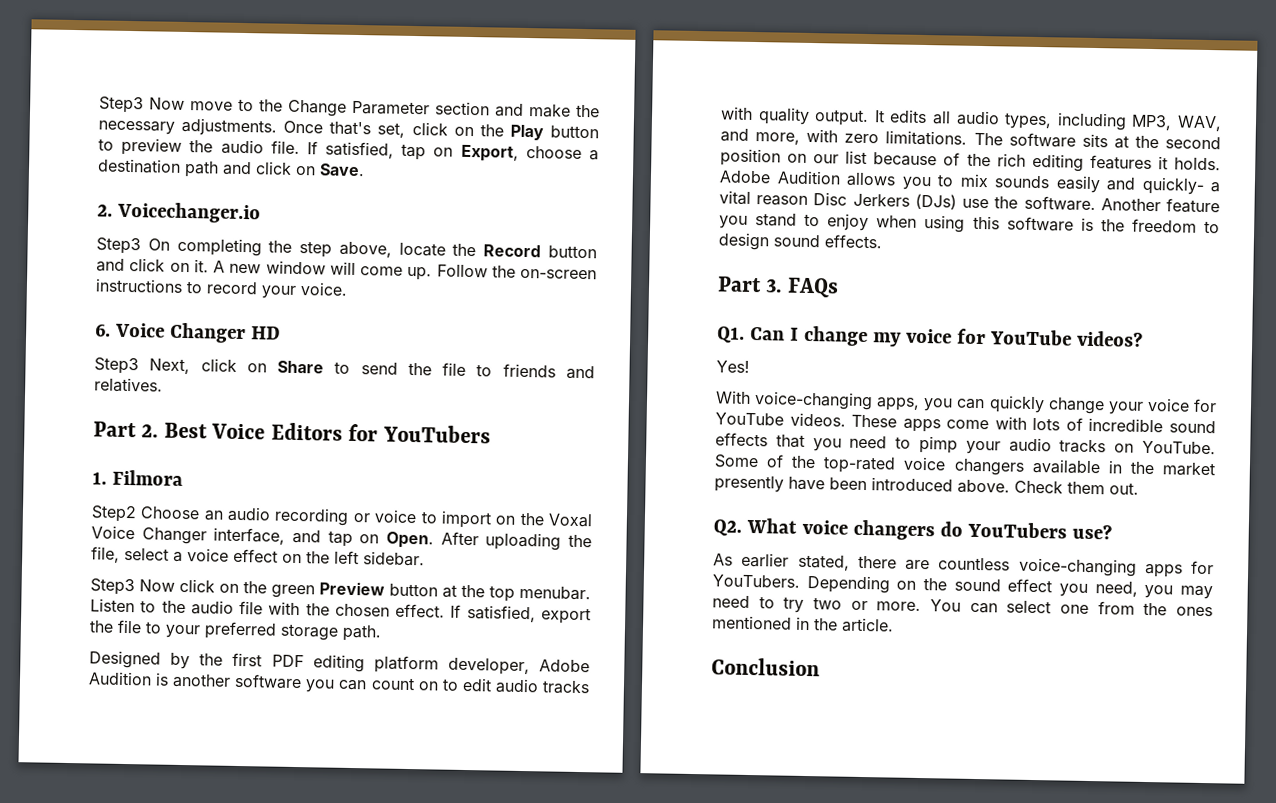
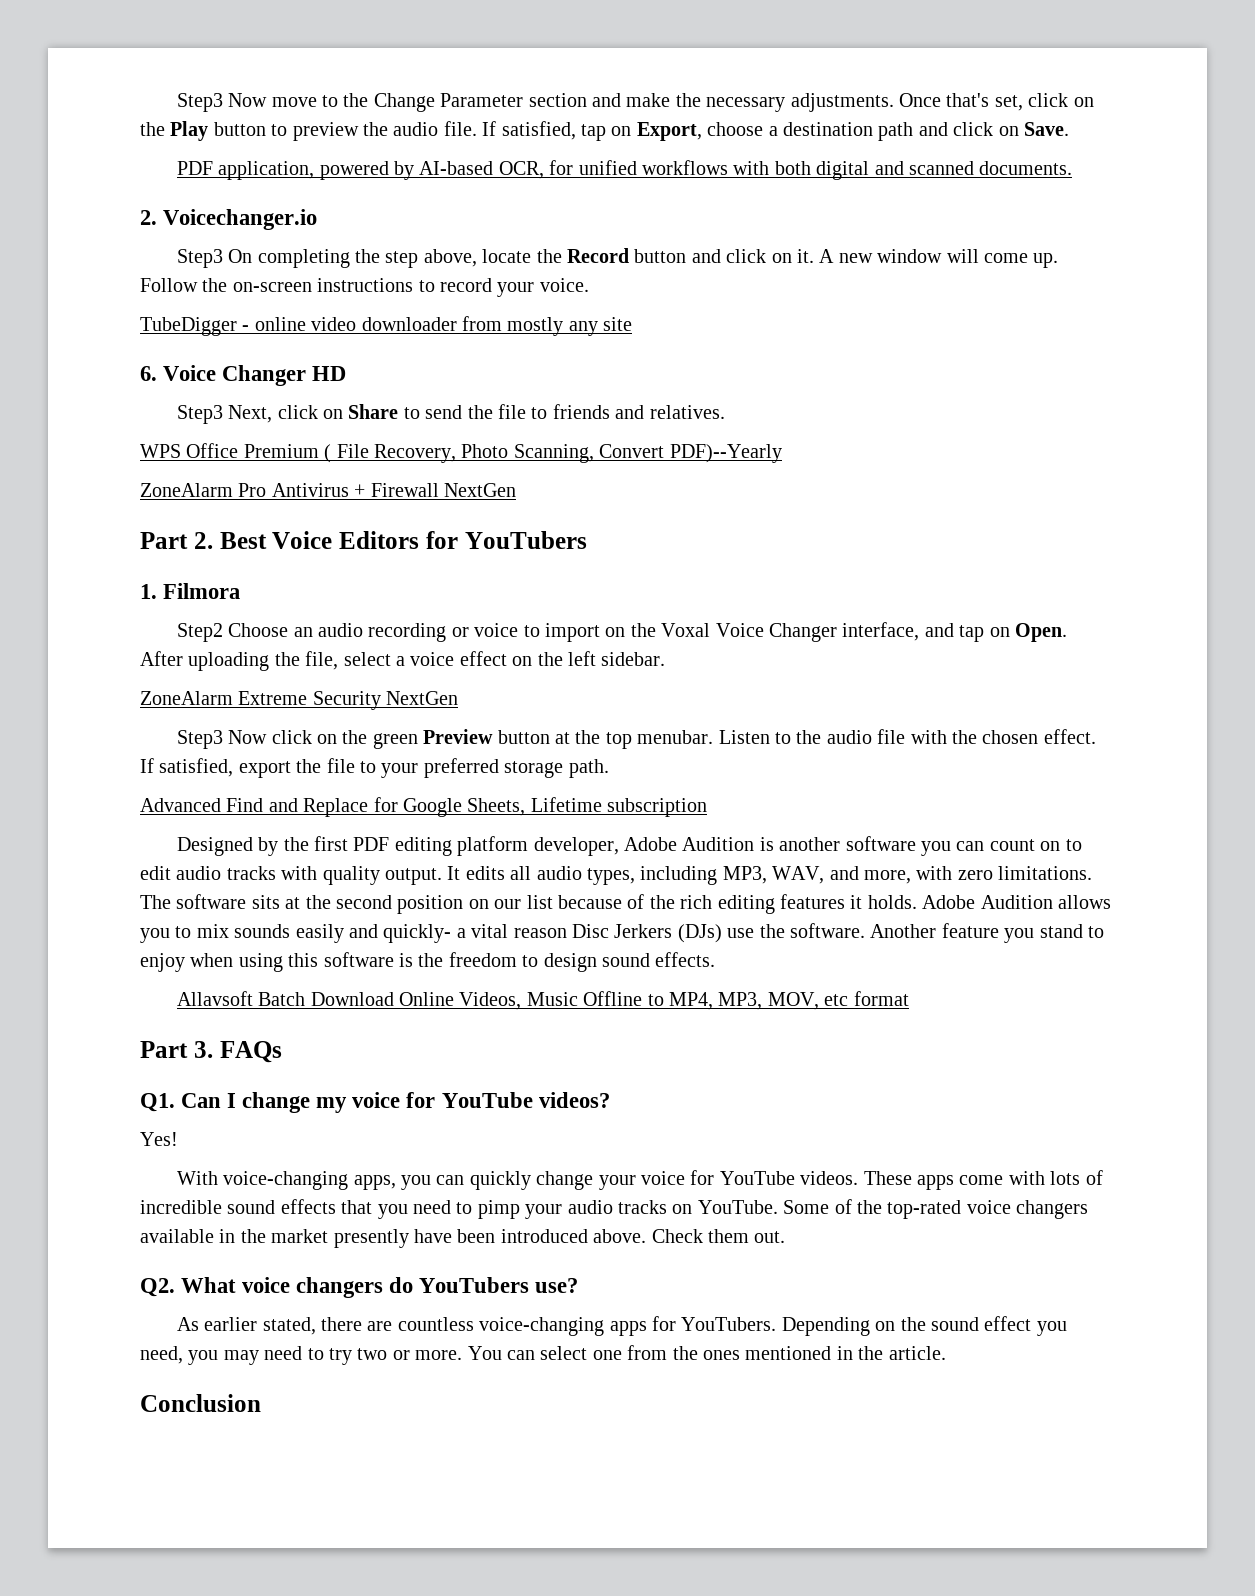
+ PDF application, powered by AI-based OCR, for unified workflows with both digital and scanned documents.
+ TubeDigger - online video downloader from mostly any site
+ WPS Office Premium ( File Recovery, Photo Scanning, Convert PDF)--Yearly
+ ZoneAlarm Pro Antivirus + Firewall NextGen
+ ZoneAlarm Extreme Security NextGen
+ Advanced Find and Replace for Google Sheets, Lifetime subscription
+ Allavsoft Batch Download Online Videos, Music Offline to MP4, MP3, MOV, etc format

